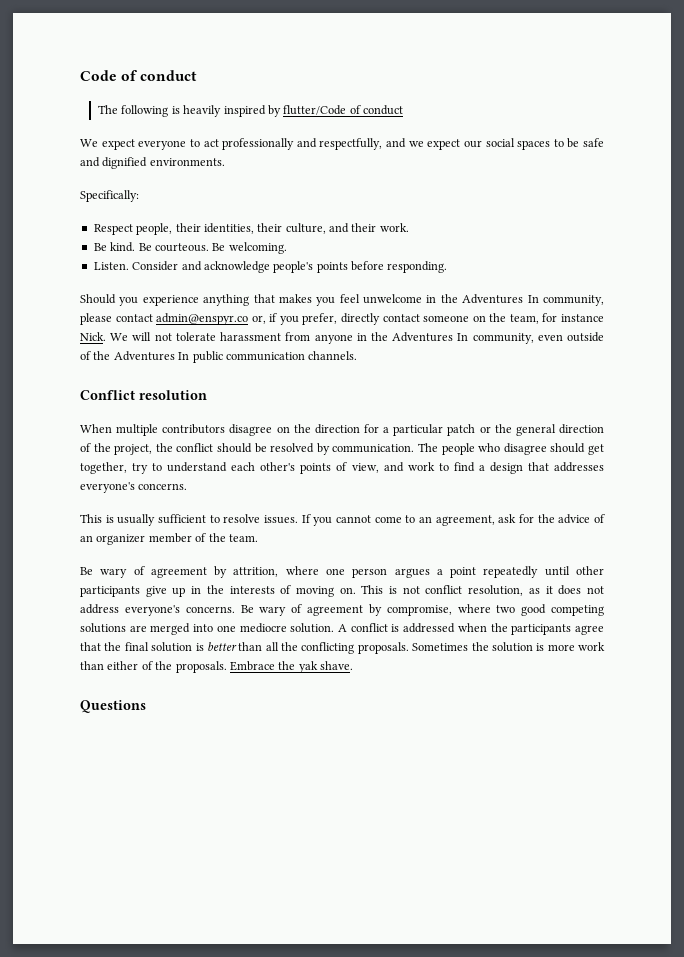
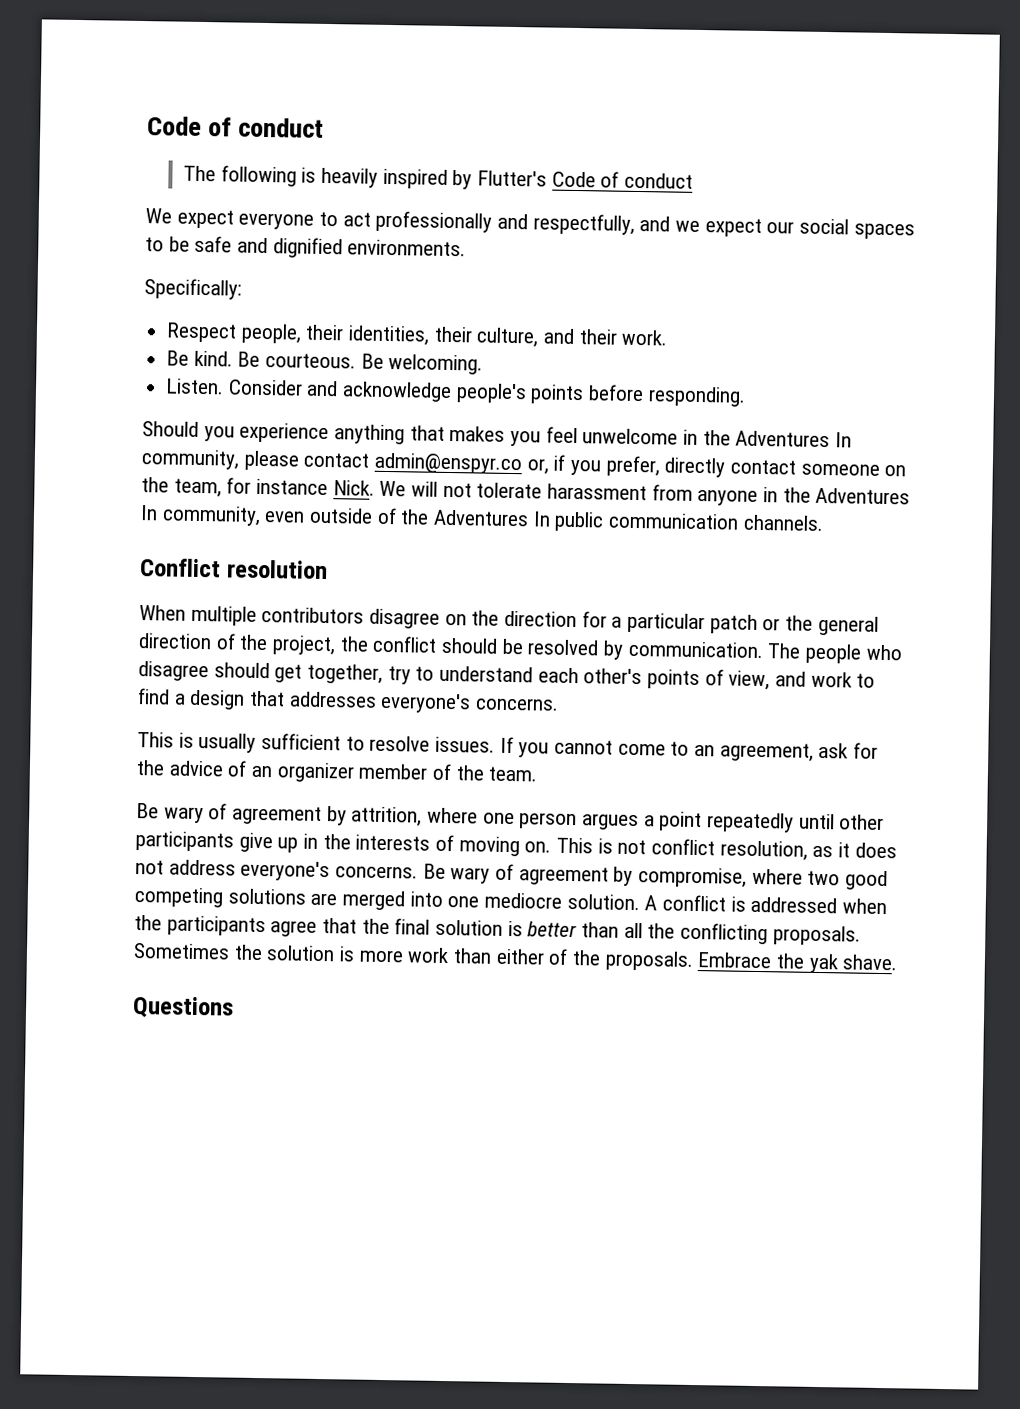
- The following is heavily inspired by flutter/Code of conduct
+ The following is heavily inspired by Flutter's Code of conduct

